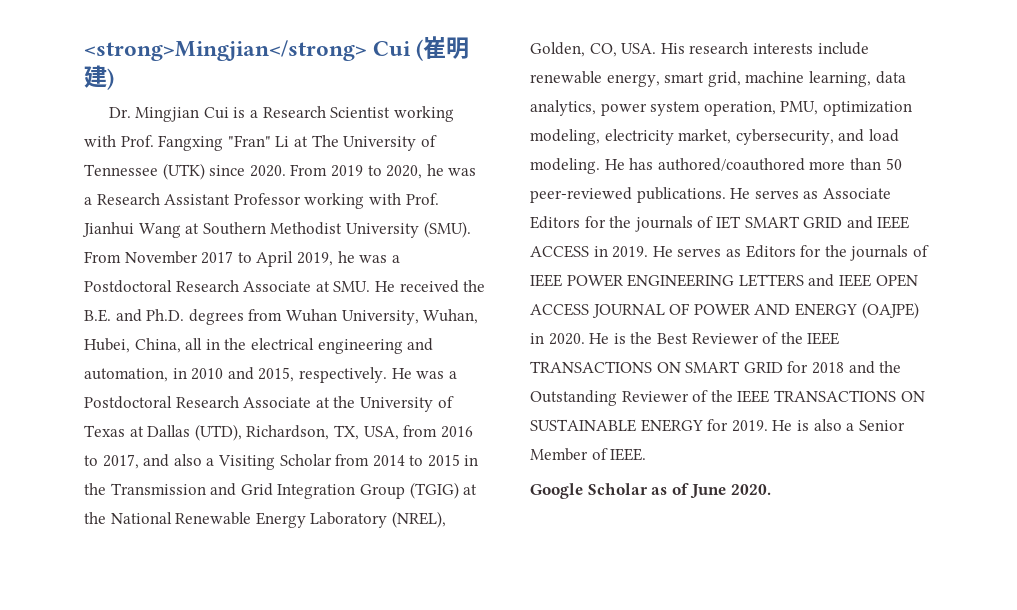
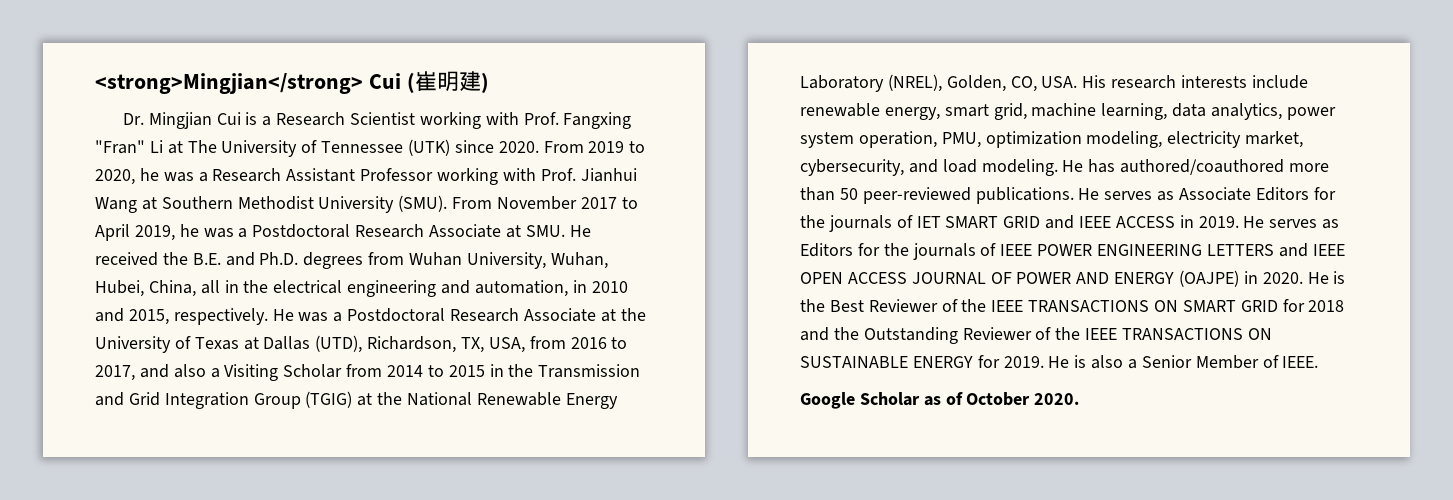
- Google Scholar as of June 2020.
+ Google Scholar as of October 2020.

